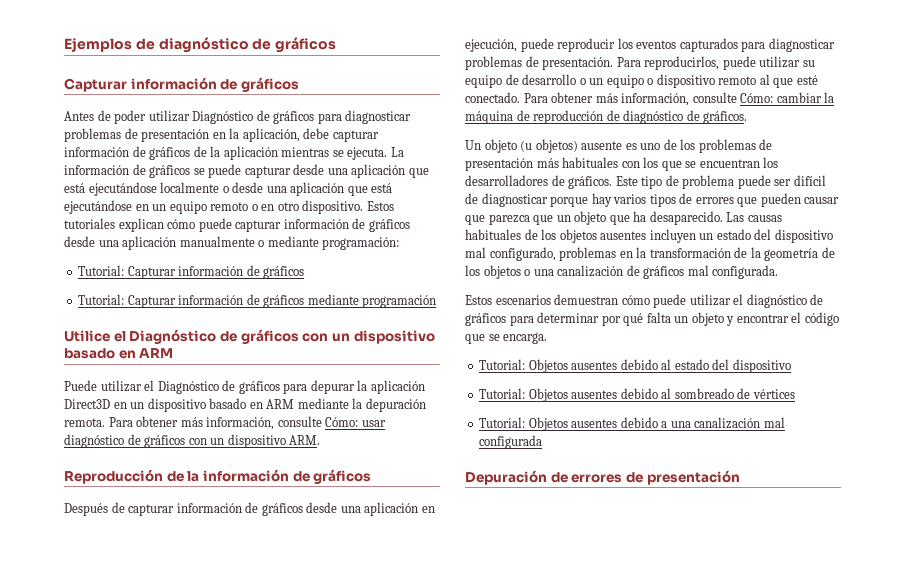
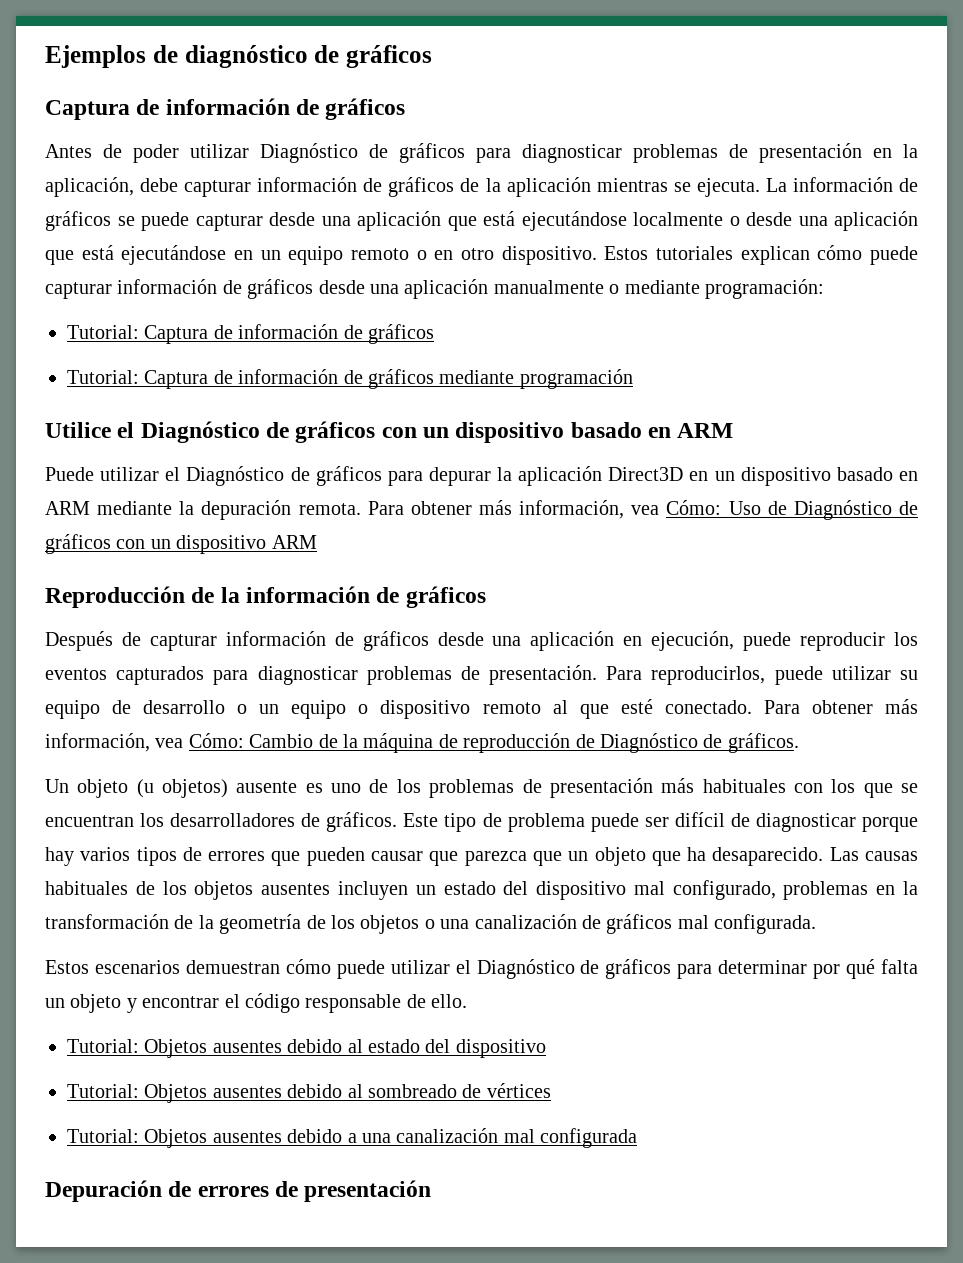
  Ejemplos de diagnóstico de gráficos
- Capturar información de gráficos
+ Captura de información de gráficos
  Estos tutoriales explican cómo puede capturar información de gráficos desde una aplicación manualmente o mediante programación:
- Tutorial: Capturar información de gráficos
+ Tutorial: Captura de información de gráficos
- Tutorial: Capturar información de gráficos mediante programación
+ Tutorial: Captura de información de gráficos mediante programación
- Para obtener más información, consulte Cómo: usar diagnóstico de gráficos con un dispositivo ARM.
+ Para obtener más información, vea Cómo: Uso de Diagnóstico de gráficos con un dispositivo ARM
- Para obtener más información, consulte Cómo: cambiar la máquina de reproducción de diagnóstico de gráficos.
+ Para obtener más información, vea Cómo: Cambio de la máquina de reproducción de Diagnóstico de gráficos.
- Estos escenarios demuestran cómo puede utilizar el diagnóstico de gráficos para determinar por qué falta un objeto y encontrar el código que se encarga.
+ Estos escenarios demuestran cómo puede utilizar el Diagnóstico de gráficos para determinar por qué falta un objeto y encontrar el código responsable de ello.

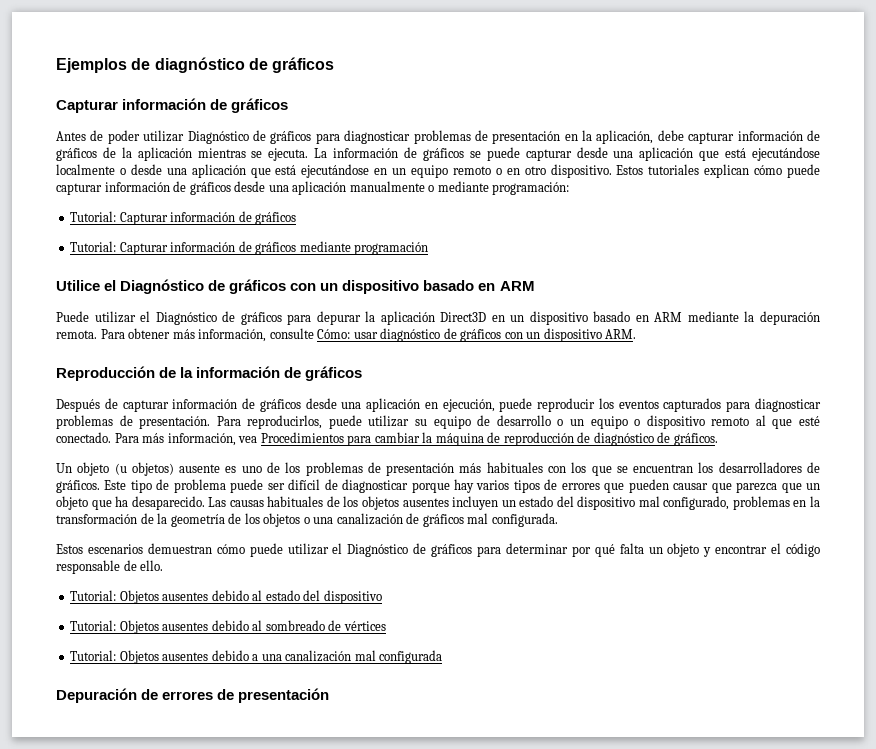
  Ejemplos de diagnóstico de gráficos
- Captura de información de gráficos
+ Capturar información de gráficos
  Estos tutoriales explican cómo puede capturar información de gráficos desde una aplicación manualmente o mediante programación:
- Tutorial: Captura de información de gráficos
+ Tutorial: Capturar información de gráficos
- Tutorial: Captura de información de gráficos mediante programación
+ Tutorial: Capturar información de gráficos mediante programación
- Para obtener más información, vea Cómo: Uso de Diagnóstico de gráficos con un dispositivo ARM
+ Para obtener más información, consulte Cómo: usar diagnóstico de gráficos con un dispositivo ARM.
- Para obtener más información, vea Cómo: Cambio de la máquina de reproducción de Diagnóstico de gráficos.
+ Para más información, vea Procedimientos para cambiar la máquina de reproducción de diagnóstico de gráficos.

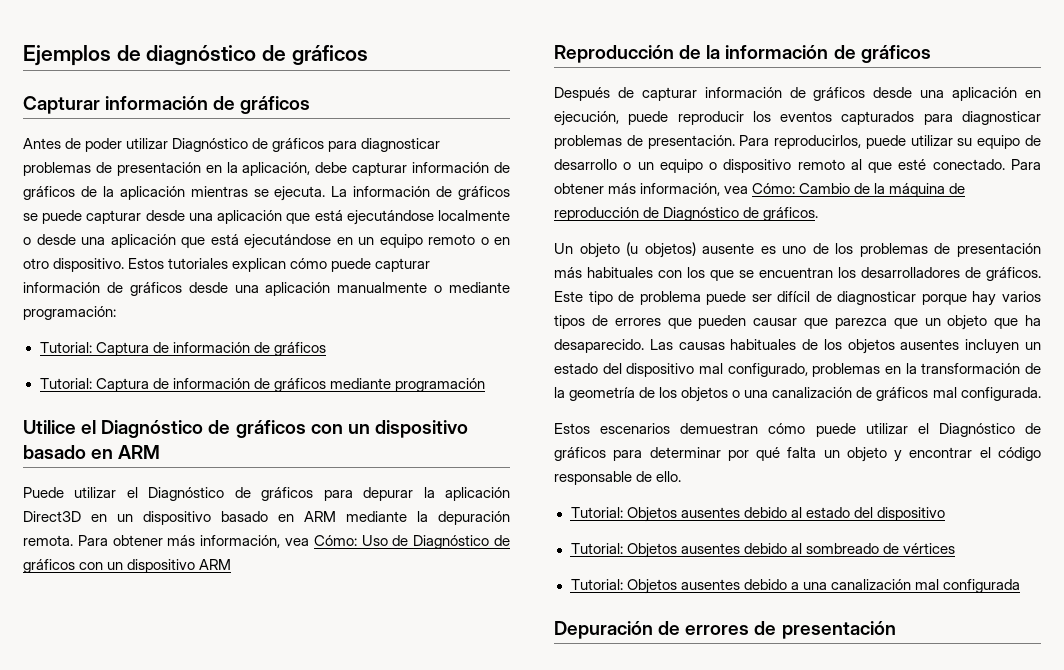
  Estos tutoriales explican cómo puede capturar información de gráficos desde una aplicación manualmente o mediante programación:
- Tutorial: Capturar información de gráficos
+ Tutorial: Captura de información de gráficos
- Tutorial: Capturar información de gráficos mediante programación
+ Tutorial: Captura de información de gráficos mediante programación
- Para obtener más información, consulte Cómo: usar diagnóstico de gráficos con un dispositivo ARM.
+ Para obtener más información, vea Cómo: Uso de Diagnóstico de gráficos con un dispositivo ARM
- Para más información, vea Procedimientos para cambiar la máquina de reproducción de diagnóstico de gráficos.
+ Para obtener más información, vea Cómo: Cambio de la máquina de reproducción de Diagnóstico de gráficos.

